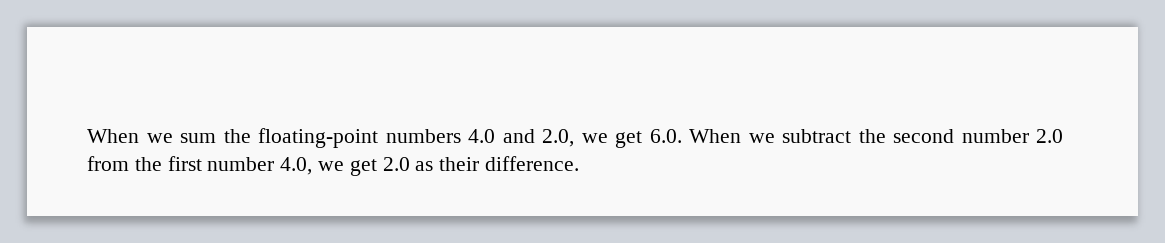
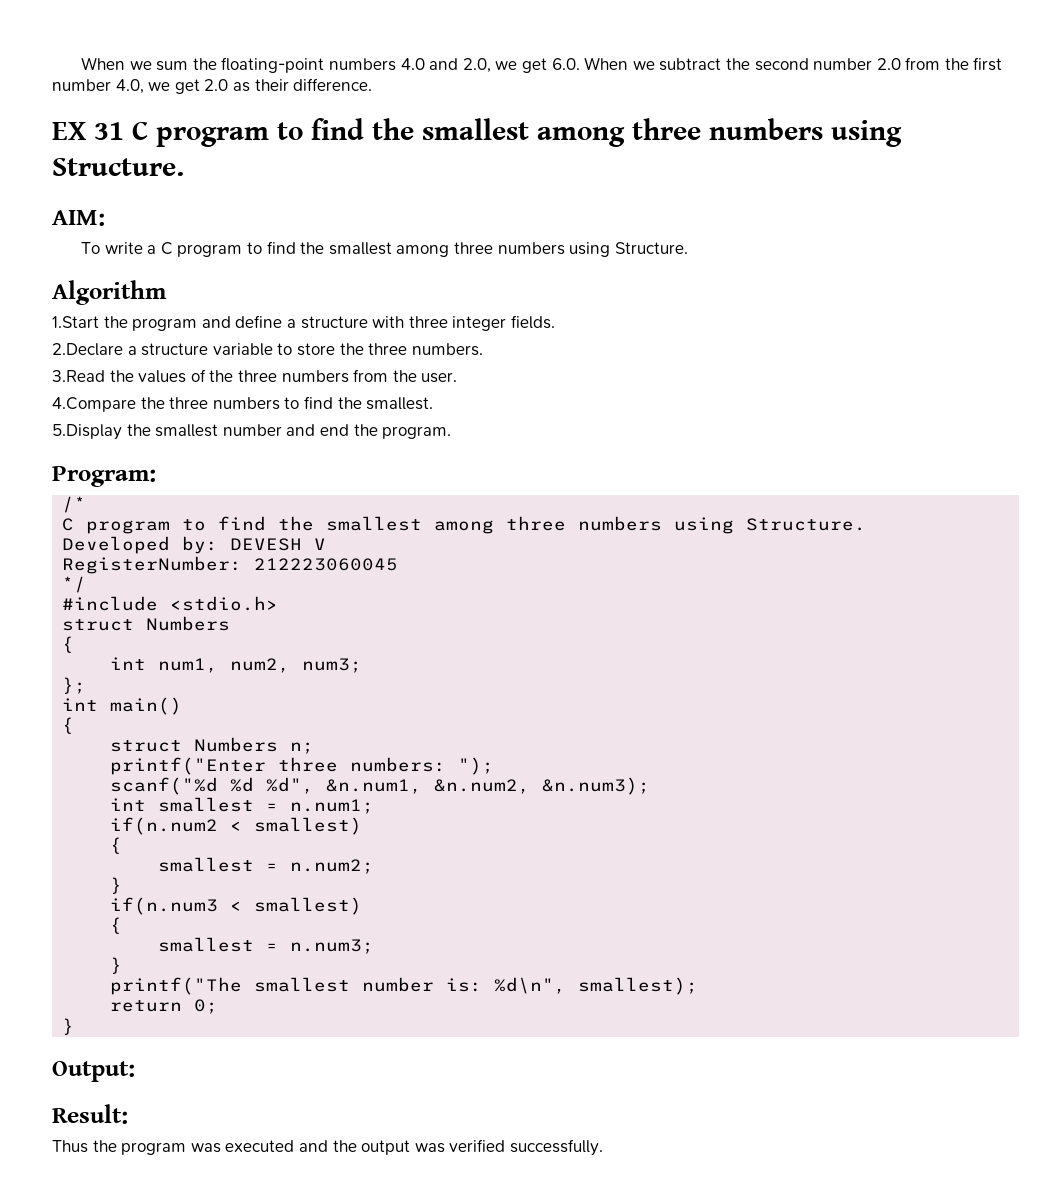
+ EX 31 C program to find the smallest among three numbers using Structure.
+ AIM:
+ To write a C program to find the smallest among three numbers using Structure.
+ Algorithm
+ 1.Start the program and define a structure with three integer fields.
+ 2.Declare a structure variable to store the three numbers.
+ 3.Read the values of the three numbers from the user.
+ 4.Compare the three numbers to find the smallest.
+ 5.Display the smallest number and end the program.
+ Program:
+ /*
+ C program to find the smallest among three numbers using Structure.
+ Developed by: DEVESH V
+ RegisterNumber: 212223060045
+ */
+ #include <stdio.h>
+ struct Numbers
+ {
+ int num1, num2, num3;
+ };
+ int main()
+ {
+ struct Numbers n;
+ printf("Enter three numbers: ");
+ scanf("%d %d %d", &n.num1, &n.num2, &n.num3);
+ int smallest = n.num1;
+ if(n.num2 < smallest)
+ {
+ smallest = n.num2;
+ }
+ if(n.num3 < smallest)
+ {
+ smallest = n.num3;
+ }
+ printf("The smallest number is: %d\n", smallest);
+ return 0;
+ }
+ Output:
+ Result:
+ Thus the program was executed and the output was verified successfully.

